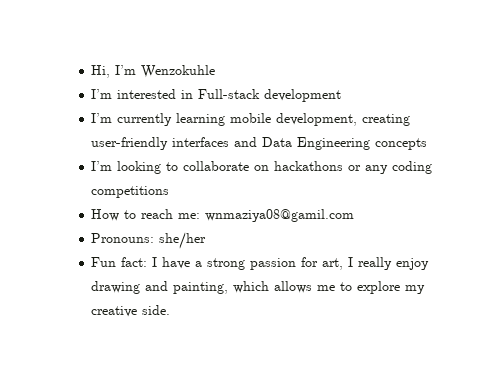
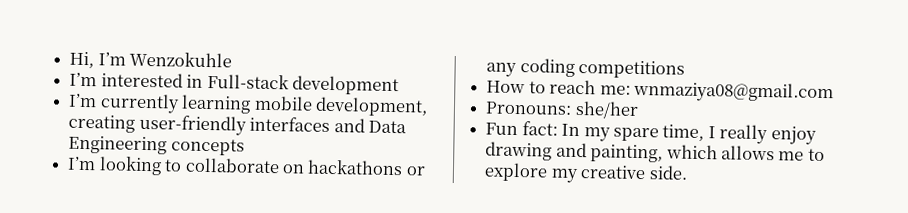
- How to reach me: wnmaziya08@gamil.com
+ How to reach me: wnmaziya08@gmail.com
- Fun fact: I have a strong passion for art, I really enjoy drawing and painting, which allows me to explore my creative side.
+ Fun fact: In my spare time, I really enjoy drawing and painting, which allows me to explore my creative side.

